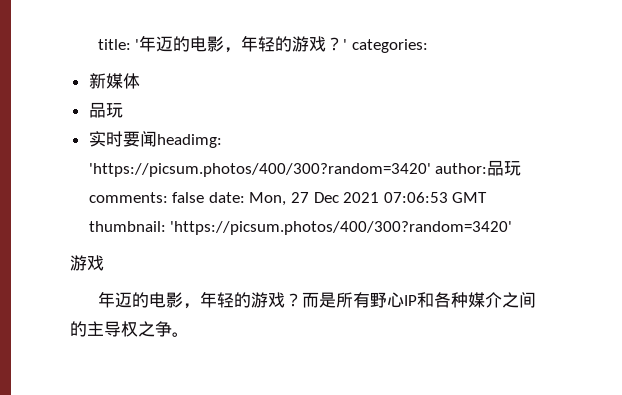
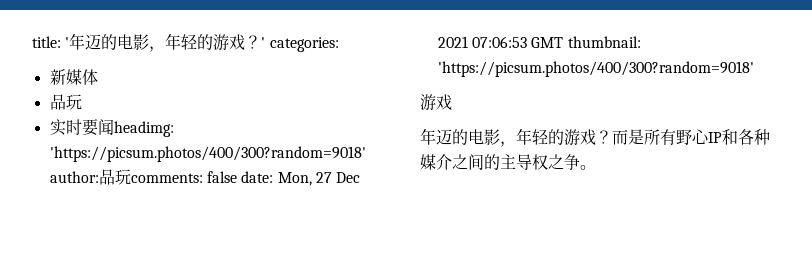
- 实时要闻headimg: 'https://picsum.photos/400/300?random=3420' author:品玩comments: false date: Mon, 27 Dec 2021 07:06:53 GMT thumbnail: 'https://picsum.photos/400/300?random=3420'
+ 实时要闻headimg: 'https://picsum.photos/400/300?random=9018' author:品玩comments: false date: Mon, 27 Dec 2021 07:06:53 GMT thumbnail: 'https://picsum.photos/400/300?random=9018'

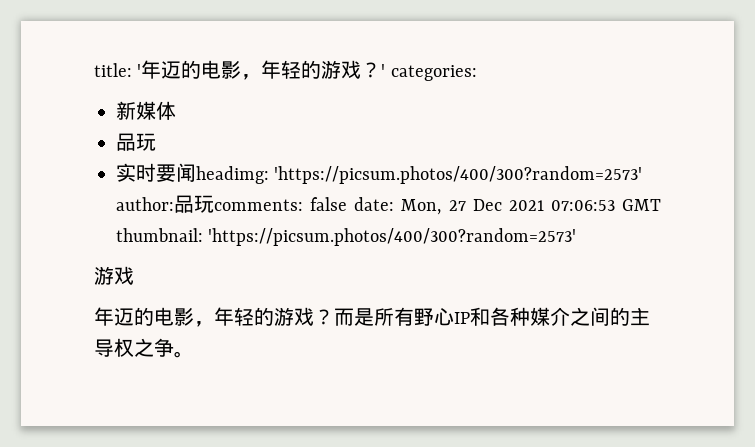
- 实时要闻headimg: 'https://picsum.photos/400/300?random=9018' author:品玩comments: false date: Mon, 27 Dec 2021 07:06:53 GMT thumbnail: 'https://picsum.photos/400/300?random=9018'
+ 实时要闻headimg: 'https://picsum.photos/400/300?random=2573' author:品玩comments: false date: Mon, 27 Dec 2021 07:06:53 GMT thumbnail: 'https://picsum.photos/400/300?random=2573'

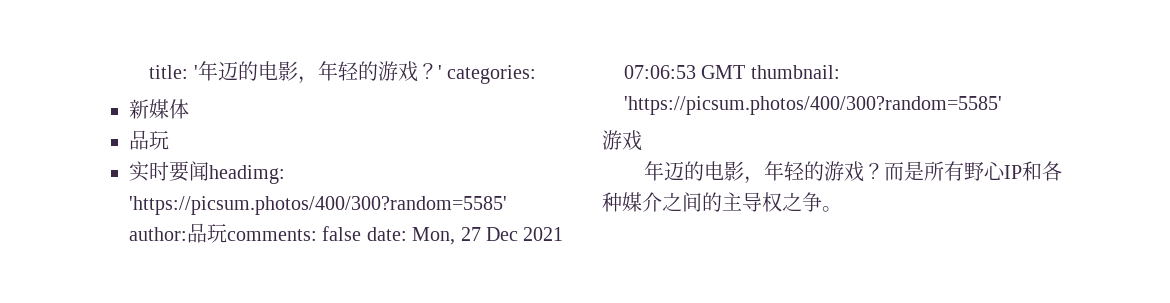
- 实时要闻headimg: 'https://picsum.photos/400/300?random=2573' author:品玩comments: false date: Mon, 27 Dec 2021 07:06:53 GMT thumbnail: 'https://picsum.photos/400/300?random=2573'
+ 实时要闻headimg: 'https://picsum.photos/400/300?random=5585' author:品玩comments: false date: Mon, 27 Dec 2021 07:06:53 GMT thumbnail: 'https://picsum.photos/400/300?random=5585'

